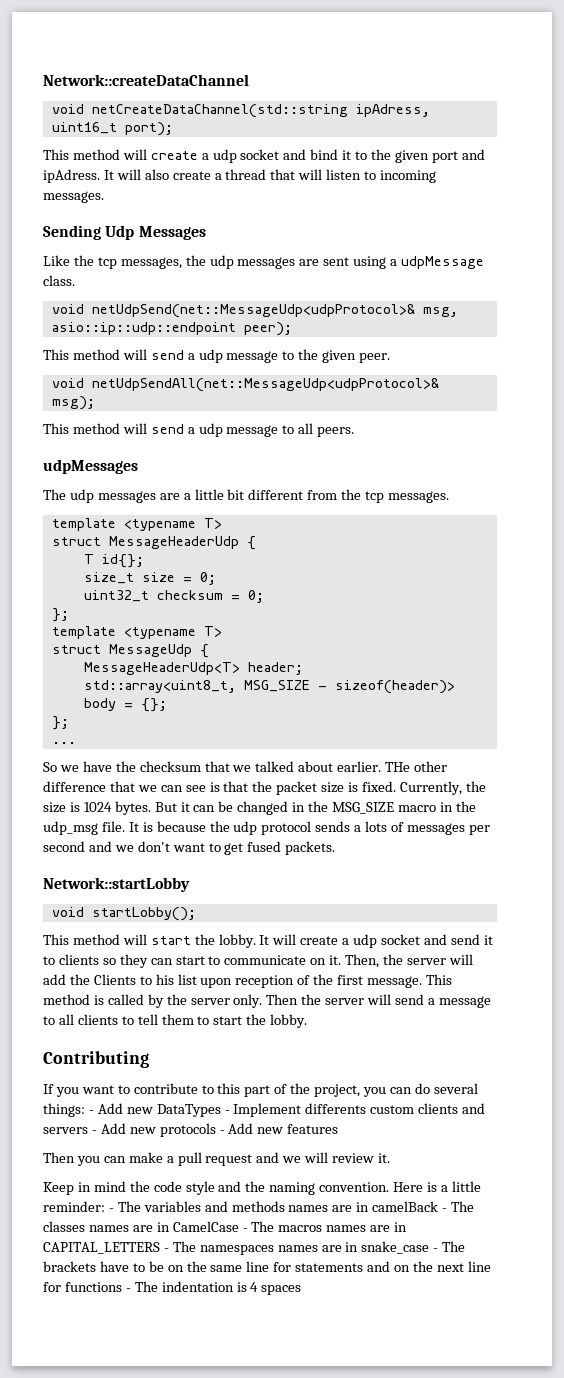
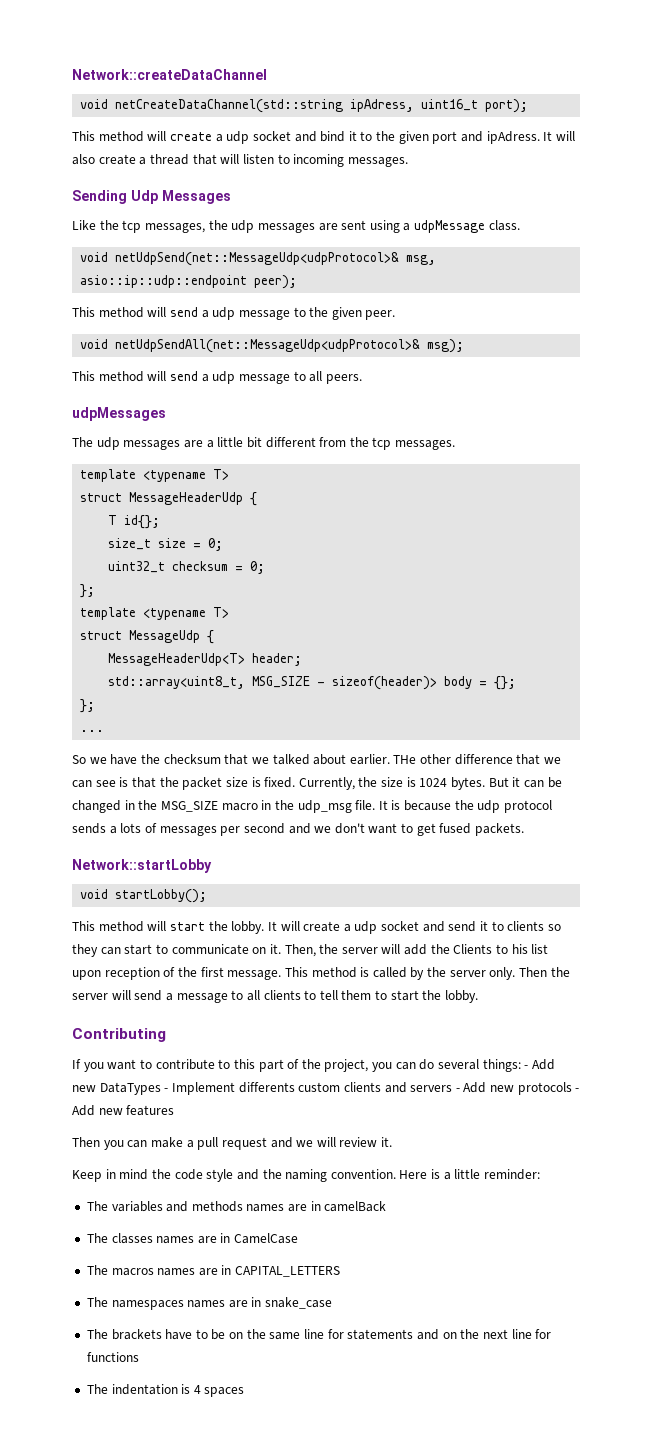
- Here is a little reminder: - The variables and methods names are in camelBack - The classes names are in CamelCase - The macros names are in CAPITAL_LETTERS - The namespaces names are in snake_case - The brackets have to be on the same line for statements and on the next line for functions - The indentation is 4 spaces
+ Here is a little reminder:
+ The variables and methods names are in camelBack
+ The classes names are in CamelCase
+ The macros names are in CAPITAL_LETTERS
+ The namespaces names are in snake_case
+ The brackets have to be on the same line for statements and on the next line for functions
+ The indentation is 4 spaces

